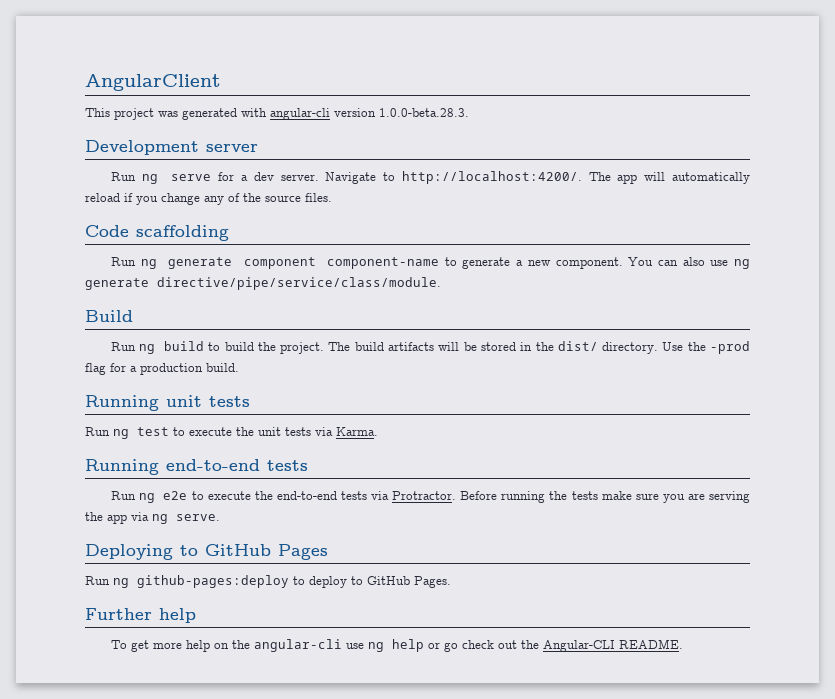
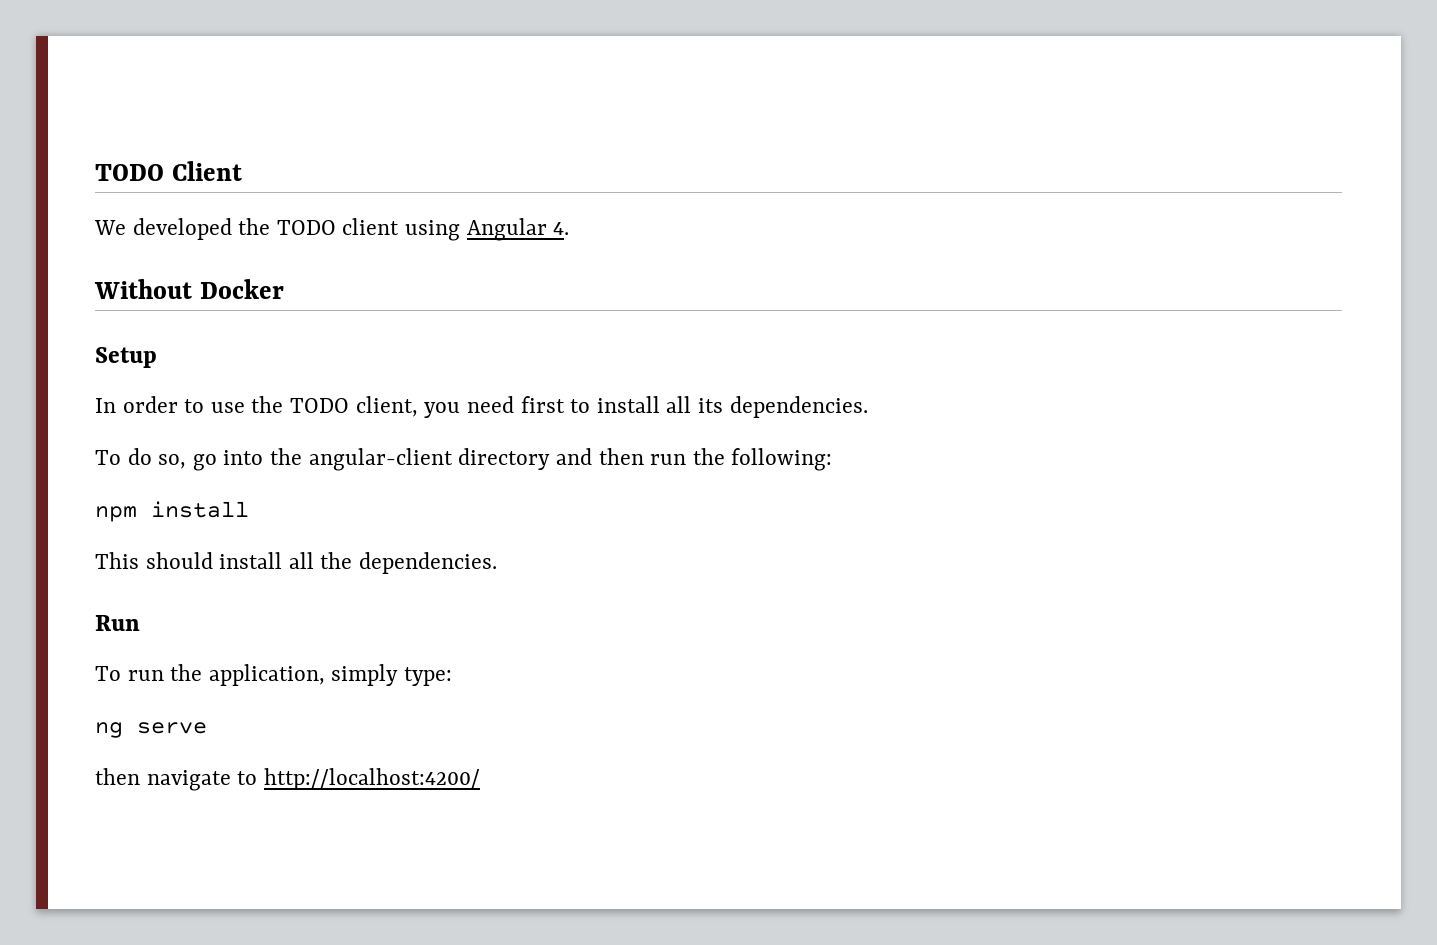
- AngularClient
- This project was generated with angular-cli version 1.0.0-beta.28.3.
- Development server
- Run ng serve for a dev server. Navigate to http://localhost:4200/. The app will automatically reload if you change any of the source files.
- Code scaffolding
- Run ng generate component component-name to generate a new component. You can also use ng generate directive/pipe/service/class/module.
- Build
- Run ng build to build the project. The build artifacts will be stored in the dist/ directory. Use the -prod flag for a production build.
- Running unit tests
- Run ng test to execute the unit tests via Karma.
- Running end-to-end tests
- Run ng e2e to execute the end-to-end tests via Protractor. Before running the tests make sure you are serving the app via ng serve.
- Deploying to GitHub Pages
- Run ng github-pages:deploy to deploy to GitHub Pages.
- Further help
- To get more help on the angular-cli use ng help or go check out the Angular-CLI README.
+ TODO Client
+ We developed the TODO client using Angular 4.
+ Without Docker
+ Setup
+ In order to use the TODO client, you need first to install all its dependencies.
+ To do so, go into the angular-client directory and then run the following:
+ npm install
+ This should install all the dependencies.
+ Run
+ To run the application, simply type:
+ ng serve
+ then navigate to http://localhost:4200/

